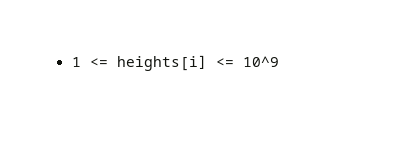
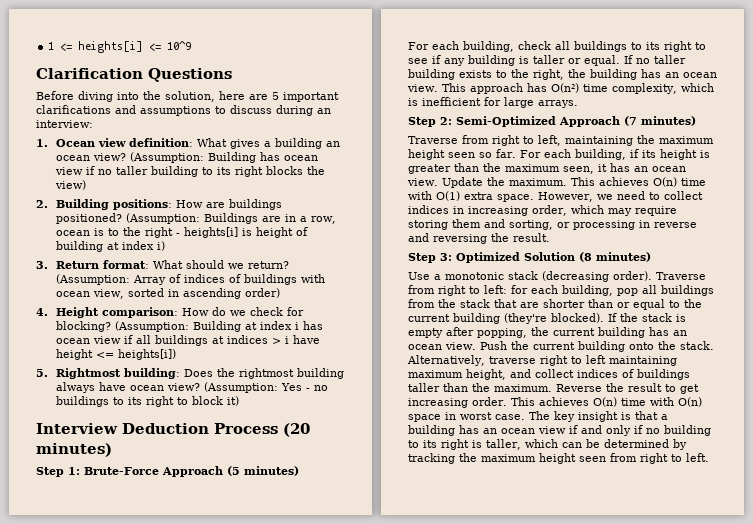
+ Clarification Questions
+ Before diving into the solution, here are 5 important clarifications and assumptions to discuss during an interview:
+ 1. Ocean view definition: What gives a building an ocean view? (Assumption: Building has ocean view if no taller building to its right blocks the view)
+ 2. Building positions: How are buildings positioned? (Assumption: Buildings are in a row, ocean is to the right - heights[i] is height of building at index i)
+ 3. Return format: What should we return? (Assumption: Array of indices of buildings with ocean view, sorted in ascending order)
+ 4. Height comparison: How do we check for blocking? (Assumption: Building at index i has ocean view if all buildings at indices > i have height <= heights[i])
+ 5. Rightmost building: Does the rightmost building always have ocean view? (Assumption: Yes - no buildings to its right to block it)
+ Interview Deduction Process (20 minutes)
+ Step 1: Brute-Force Approach (5 minutes)
+ For each building, check all buildings to its right to see if any building is taller or equal. If no taller building exists to the right, the building has an ocean view. This approach has O(n²) time complexity, which is inefficient for large arrays.
+ Step 2: Semi-Optimized Approach (7 minutes)
+ Traverse from right to left, maintaining the maximum height seen so far. For each building, if its height is greater than the maximum seen, it has an ocean view. Update the maximum. This achieves O(n) time with O(1) extra space. However, we need to collect indices in increasing order, which may require storing them and sorting, or processing in reverse and reversing the result.
+ Step 3: Optimized Solution (8 minutes)
+ Use a monotonic stack (decreasing order). Traverse from right to left: for each building, pop all buildings from the stack that are shorter than or equal to the current building (they're blocked). If the stack is empty after popping, the current building has an ocean view. Push the current building onto the stack. Alternatively, traverse right to left maintaining maximum height, and collect indices of buildings taller than the maximum. Reverse the result to get increasing order. This achieves O(n) time with O(n) space in worst case. The key insight is that a building has an ocean view if and only if no building to its right is taller, which can be determined by tracking the maximum height seen from right to left.

